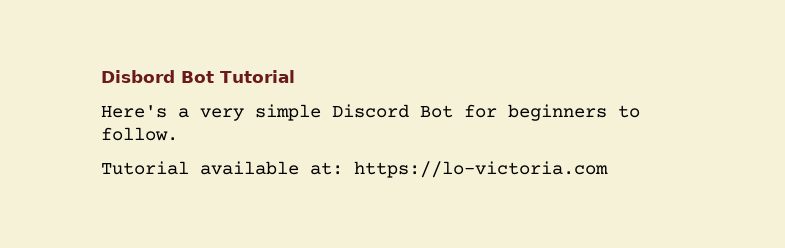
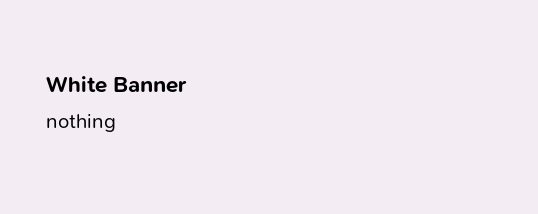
- Disbord Bot Tutorial
- Here's a very simple Discord Bot for beginners to follow.
- Tutorial available at: https://lo-victoria.com
+ White Banner
+ nothing

